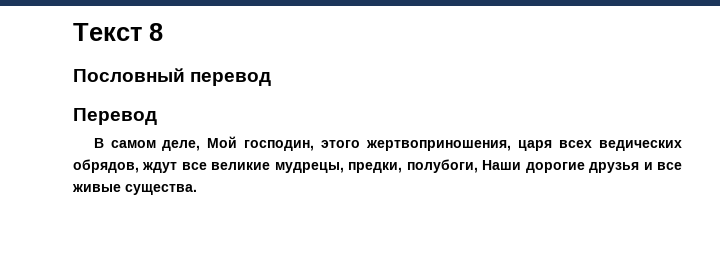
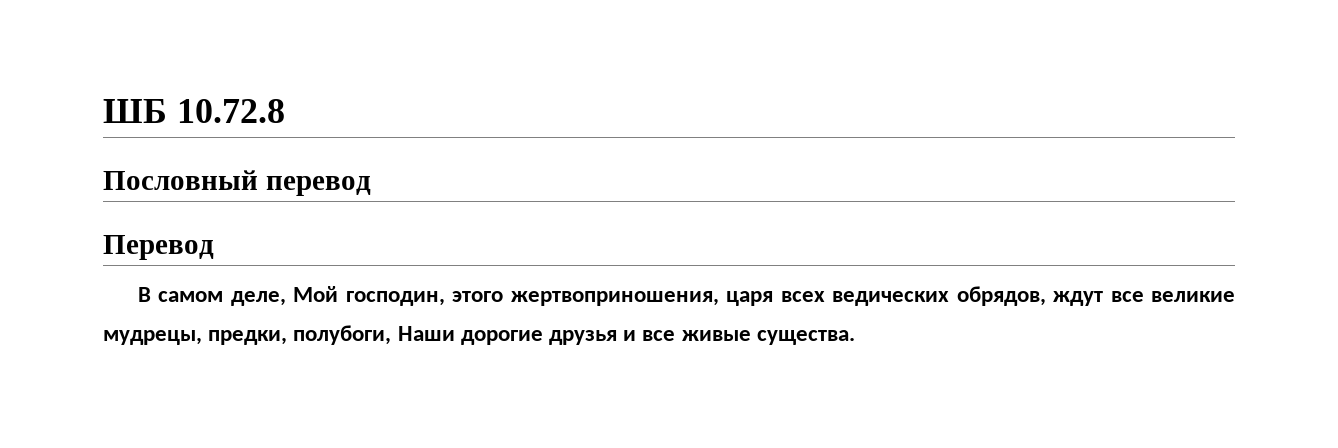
- Текст 8
+ ШБ 10.72.8

